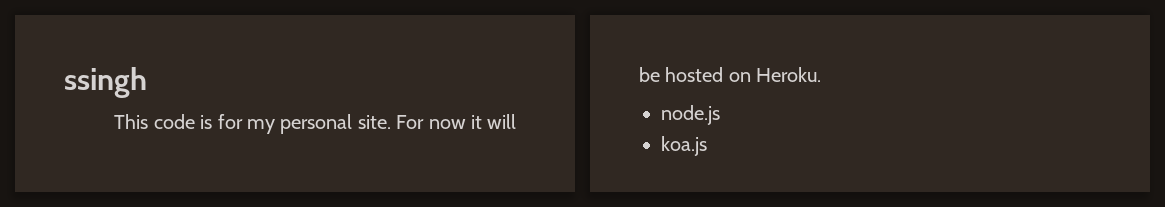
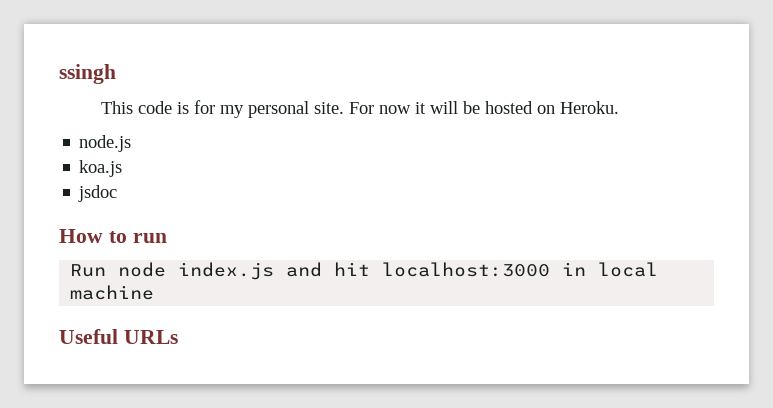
+ jsdoc
+ How to run
+ Run node index.js and hit localhost:3000 in local machine
+ Useful URLs

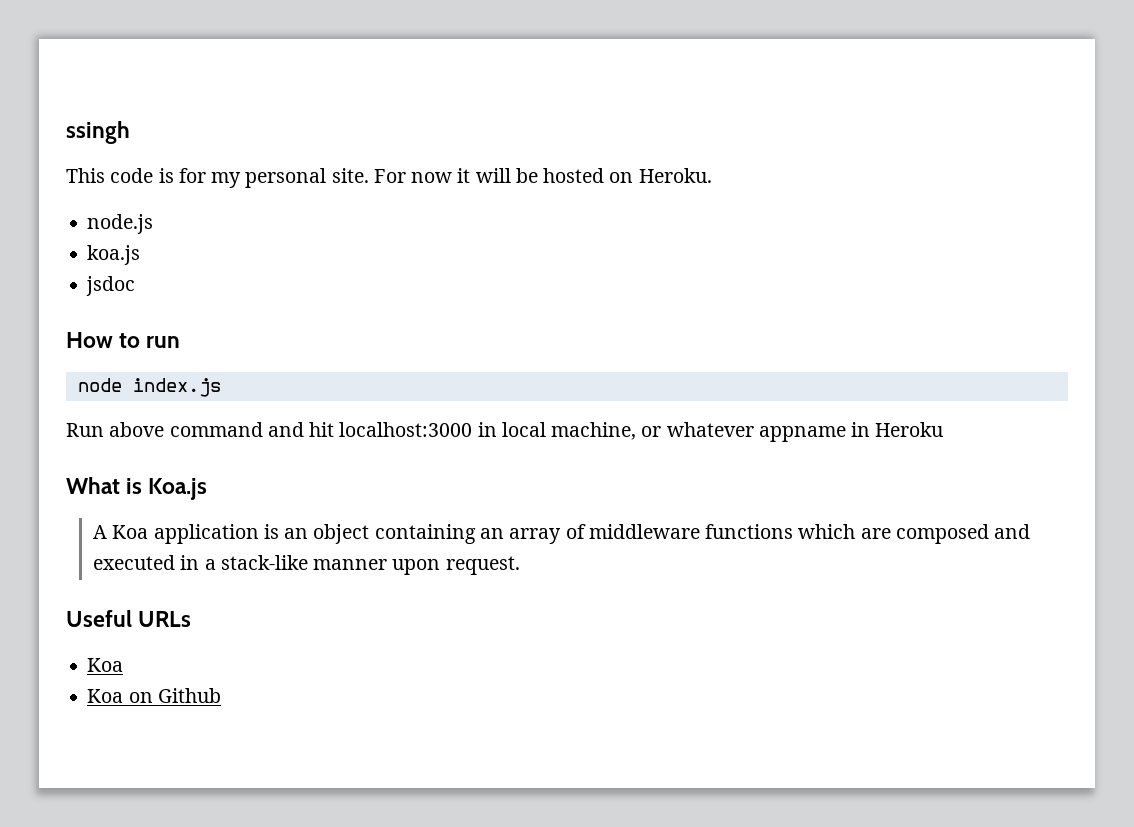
- Run node index.js and hit localhost:3000 in local machine
+ node index.js
+ Run above command and hit localhost:3000 in local machine, or whatever appname in Heroku
+ What is Koa.js
+ A Koa application is an object containing an array of middleware functions which are composed and executed in a stack-like manner upon request.
  Useful URLs
+ Koa
+ Koa on Github

